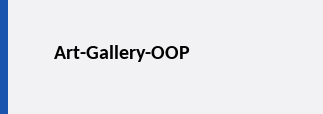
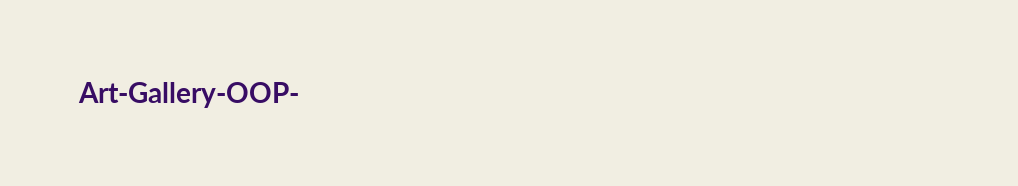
- Art-Gallery-OOP
+ Art-Gallery-OOP-

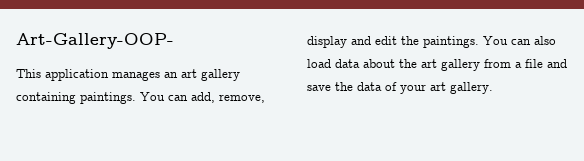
+ This application manages an art gallery containing paintings. You can add, remove, display and edit the paintings. You can also load data about the art gallery from a file and save the data of your art gallery.

